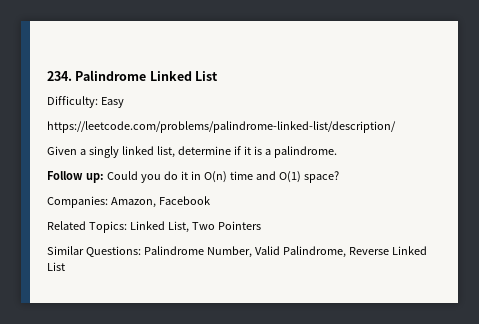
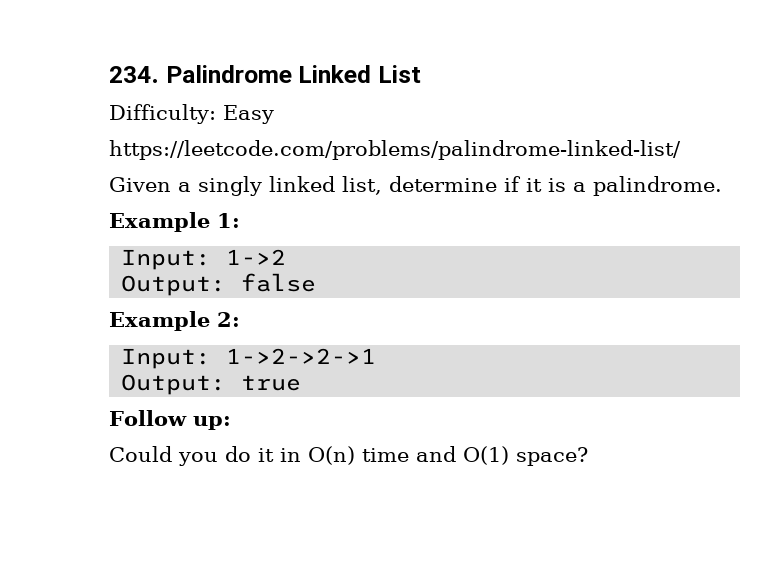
- https://leetcode.com/problems/palindrome-linked-list/description/
+ https://leetcode.com/problems/palindrome-linked-list/
+ Example 1:
+ Input: 1->2
+ Output: false
+ Example 2:
+ Input: 1->2->2->1
+ Output: true
- Follow up: Could you do it in O(n) time and O(1) space?
+ Follow up:
+ Could you do it in O(n) time and O(1) space?
- Companies: Amazon, Facebook
- Related Topics: Linked List, Two Pointers
- Similar Questions: Palindrome Number, Valid Palindrome, Reverse Linked List

